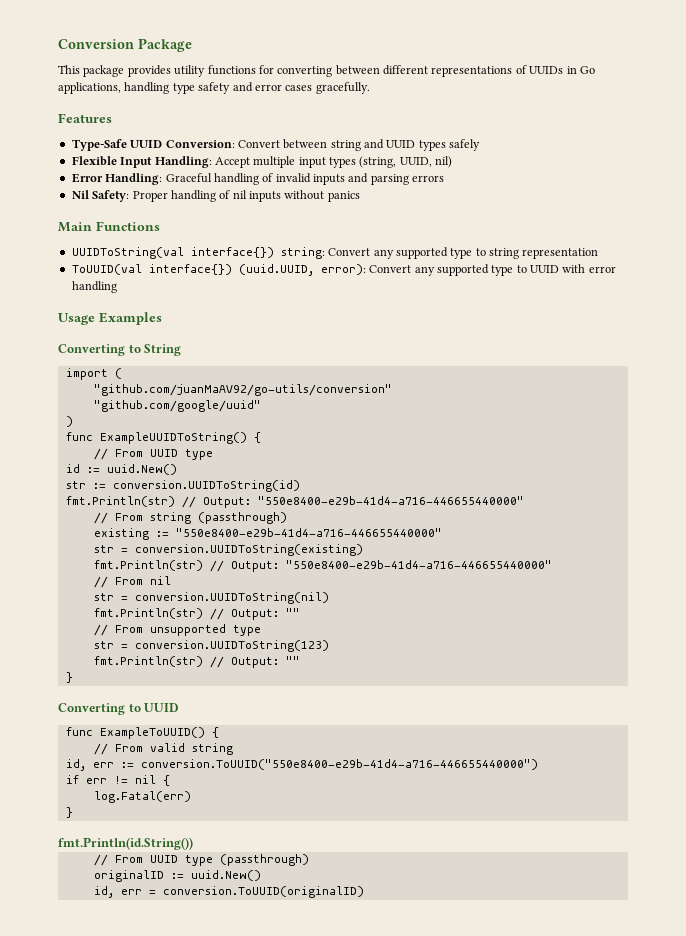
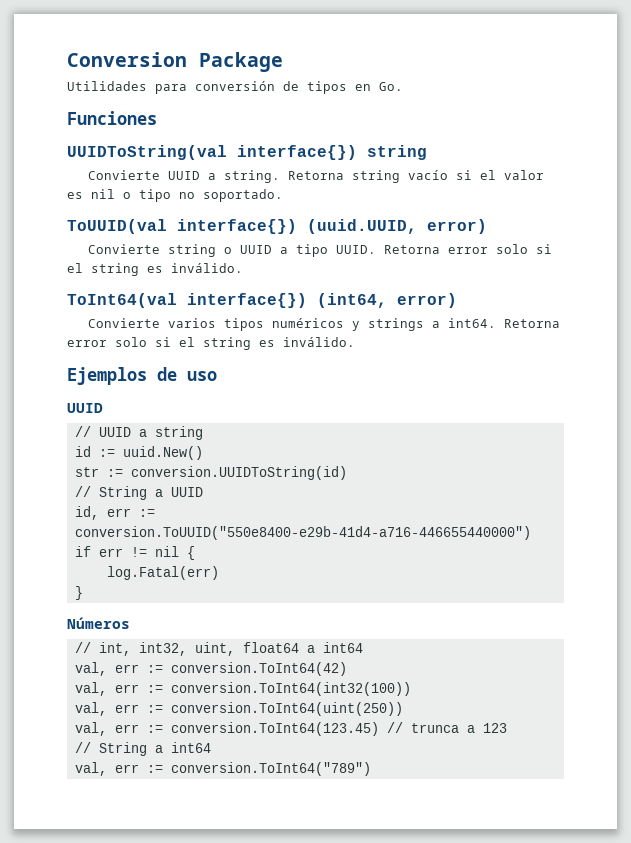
- This package provides utility functions for converting between different representations of UUIDs in Go applications, handling type safety and error cases gracefully.
- Features
- Type-Safe UUID Conversion: Convert between string and UUID types safely
- Flexible Input Handling: Accept multiple input types (string, UUID, nil)
- Error Handling: Graceful handling of invalid inputs and parsing errors
- Nil Safety: Proper handling of nil inputs without panics
- Main Functions
- UUIDToString(val interface{}) string: Convert any supported type to string representation
- ToUUID(val interface{}) (uuid.UUID, error): Convert any supported type to UUID with error handling
- Usage Examples
- Converting to String
- import (
- "github.com/juanMaAV92/go-utils/conversion"
- "github.com/google/uuid"
- )
- func ExampleUUIDToString() {
- // From UUID type
+ Utilidades para conversión de tipos en Go.
+ Funciones
+ UUIDToString(val interface{}) string
+ Convierte UUID a string. Retorna string vacío si el valor es nil o tipo no soportado.
+ ToUUID(val interface{}) (uuid.UUID, error)
+ Convierte string o UUID a tipo UUID. Retorna error solo si el string es inválido.
+ ToInt64(val interface{}) (int64, error)
+ Convierte varios tipos numéricos y strings a int64. Retorna error solo si el string es inválido.
+ Ejemplos de uso
+ UUID
+ // UUID a string
  str := conversion.UUIDToString(id)
- fmt.Println(str) // Output: "550e8400-e29b-41d4-a716-446655440000"
- // From string (passthrough)
- existing := "550e8400-e29b-41d4-a716-446655440000"
- str = conversion.UUIDToString(existing)
- fmt.Println(str) // Output: "550e8400-e29b-41d4-a716-446655440000"
- // From nil
- str = conversion.UUIDToString(nil)
- fmt.Println(str) // Output: ""
- // From unsupported type
- str = conversion.UUIDToString(123)
- fmt.Println(str) // Output: ""
- }
- Converting to UUID
- func ExampleToUUID() {
- // From valid string
+ // String a UUID
- fmt.Println(id.String())
- // From UUID type (passthrough)
- originalID := uuid.New()
- id, err = conversion.ToUUID(originalID)
+ Números
+ // int, int32, uint, float64 a int64
+ val, err := conversion.ToInt64(42)
+ val, err := conversion.ToInt64(int32(100))
+ val, err := conversion.ToInt64(uint(250))
+ val, err := conversion.ToInt64(123.45) // trunca a 123
+ // String a int64
+ val, err := conversion.ToInt64("789")

